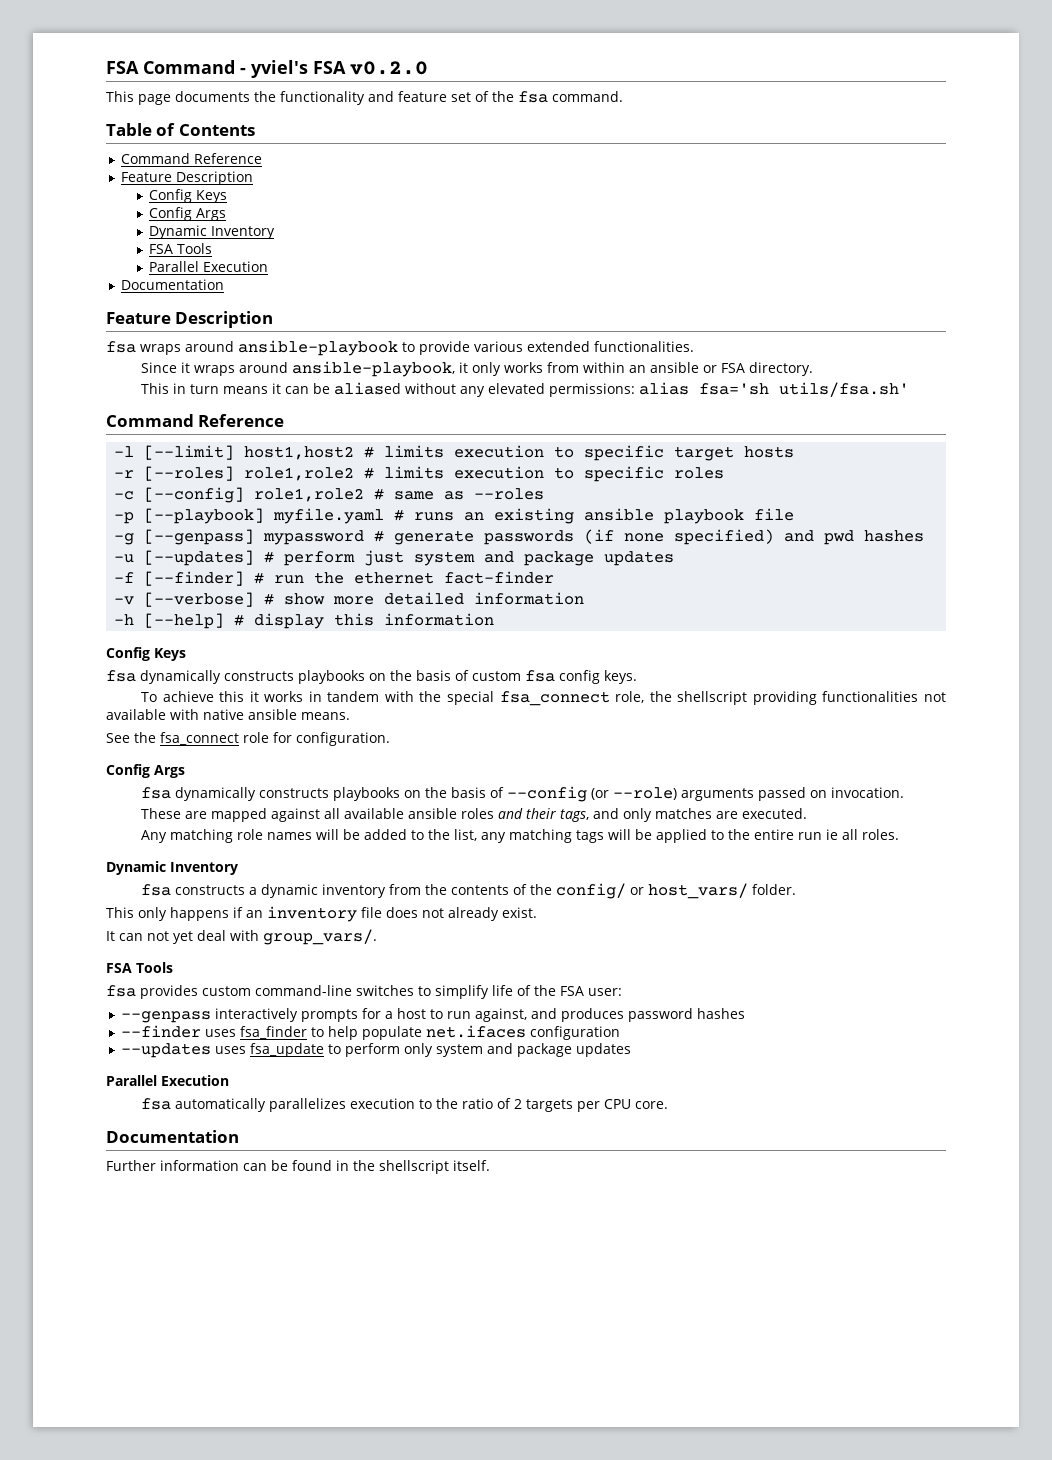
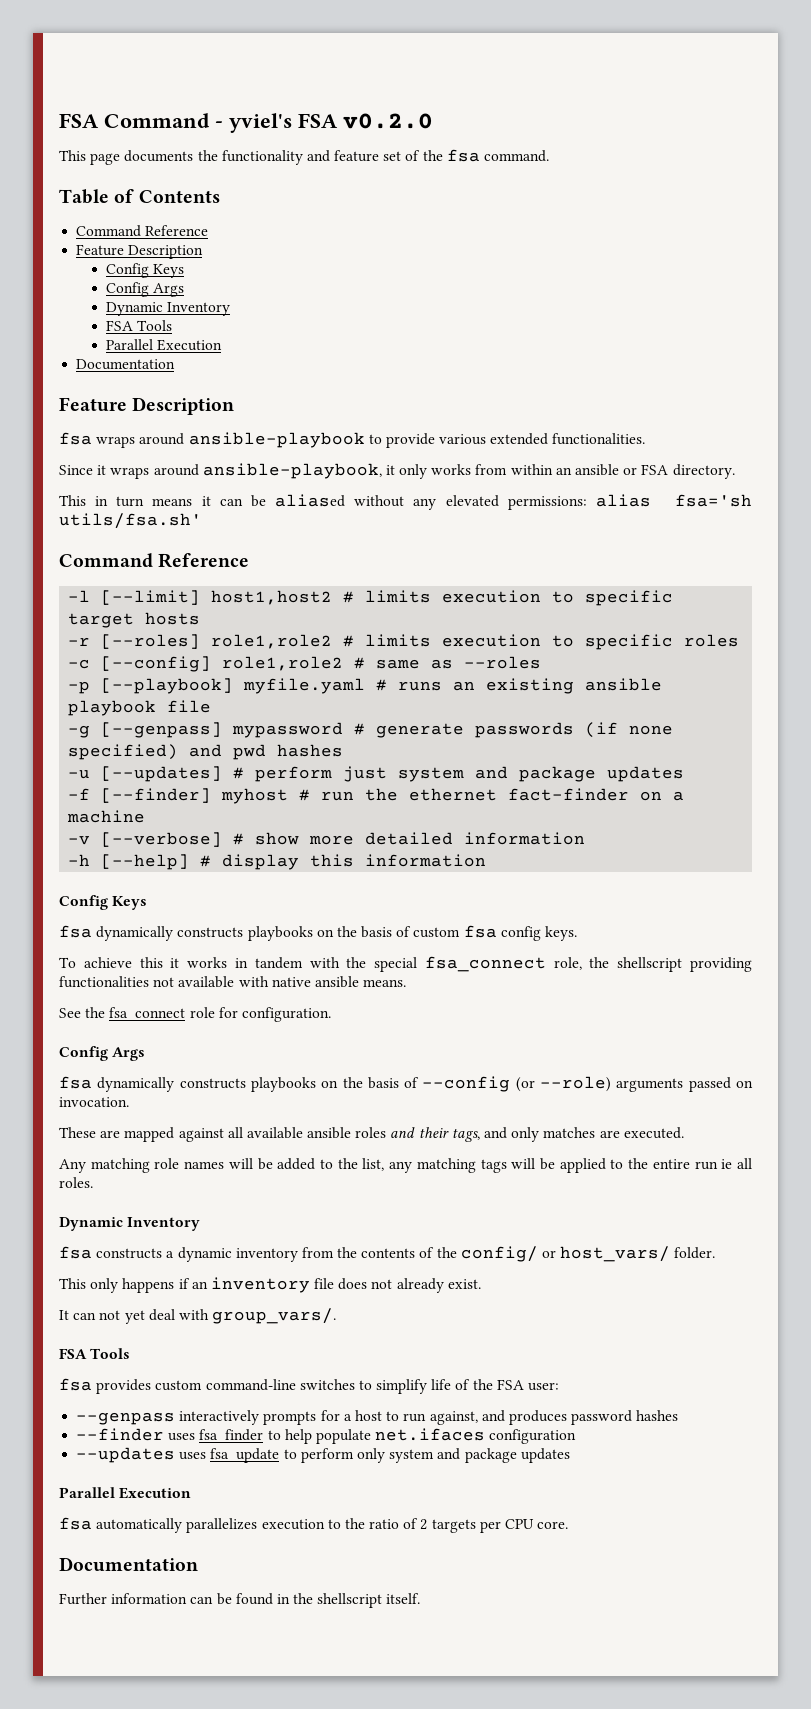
- -f [--finder] # run the ethernet fact-finder
+ -f [--finder] myhost # run the ethernet fact-finder on a machine

